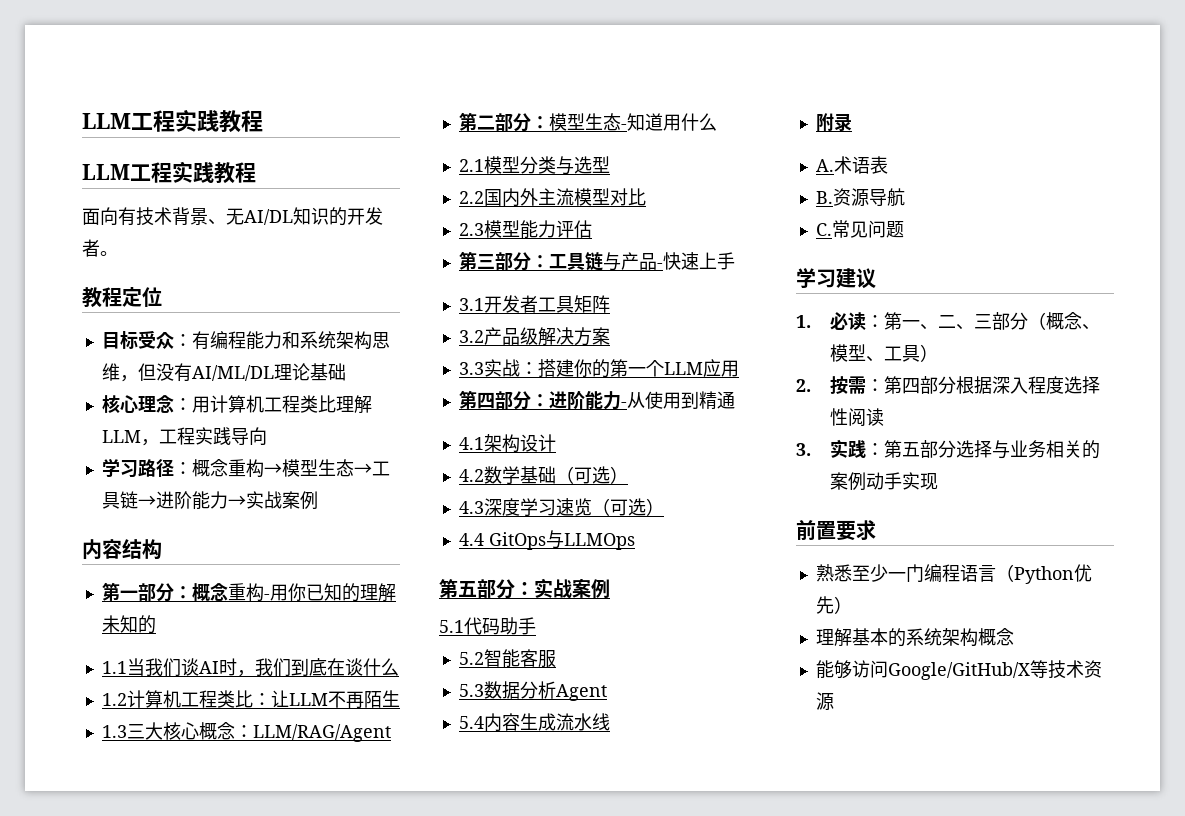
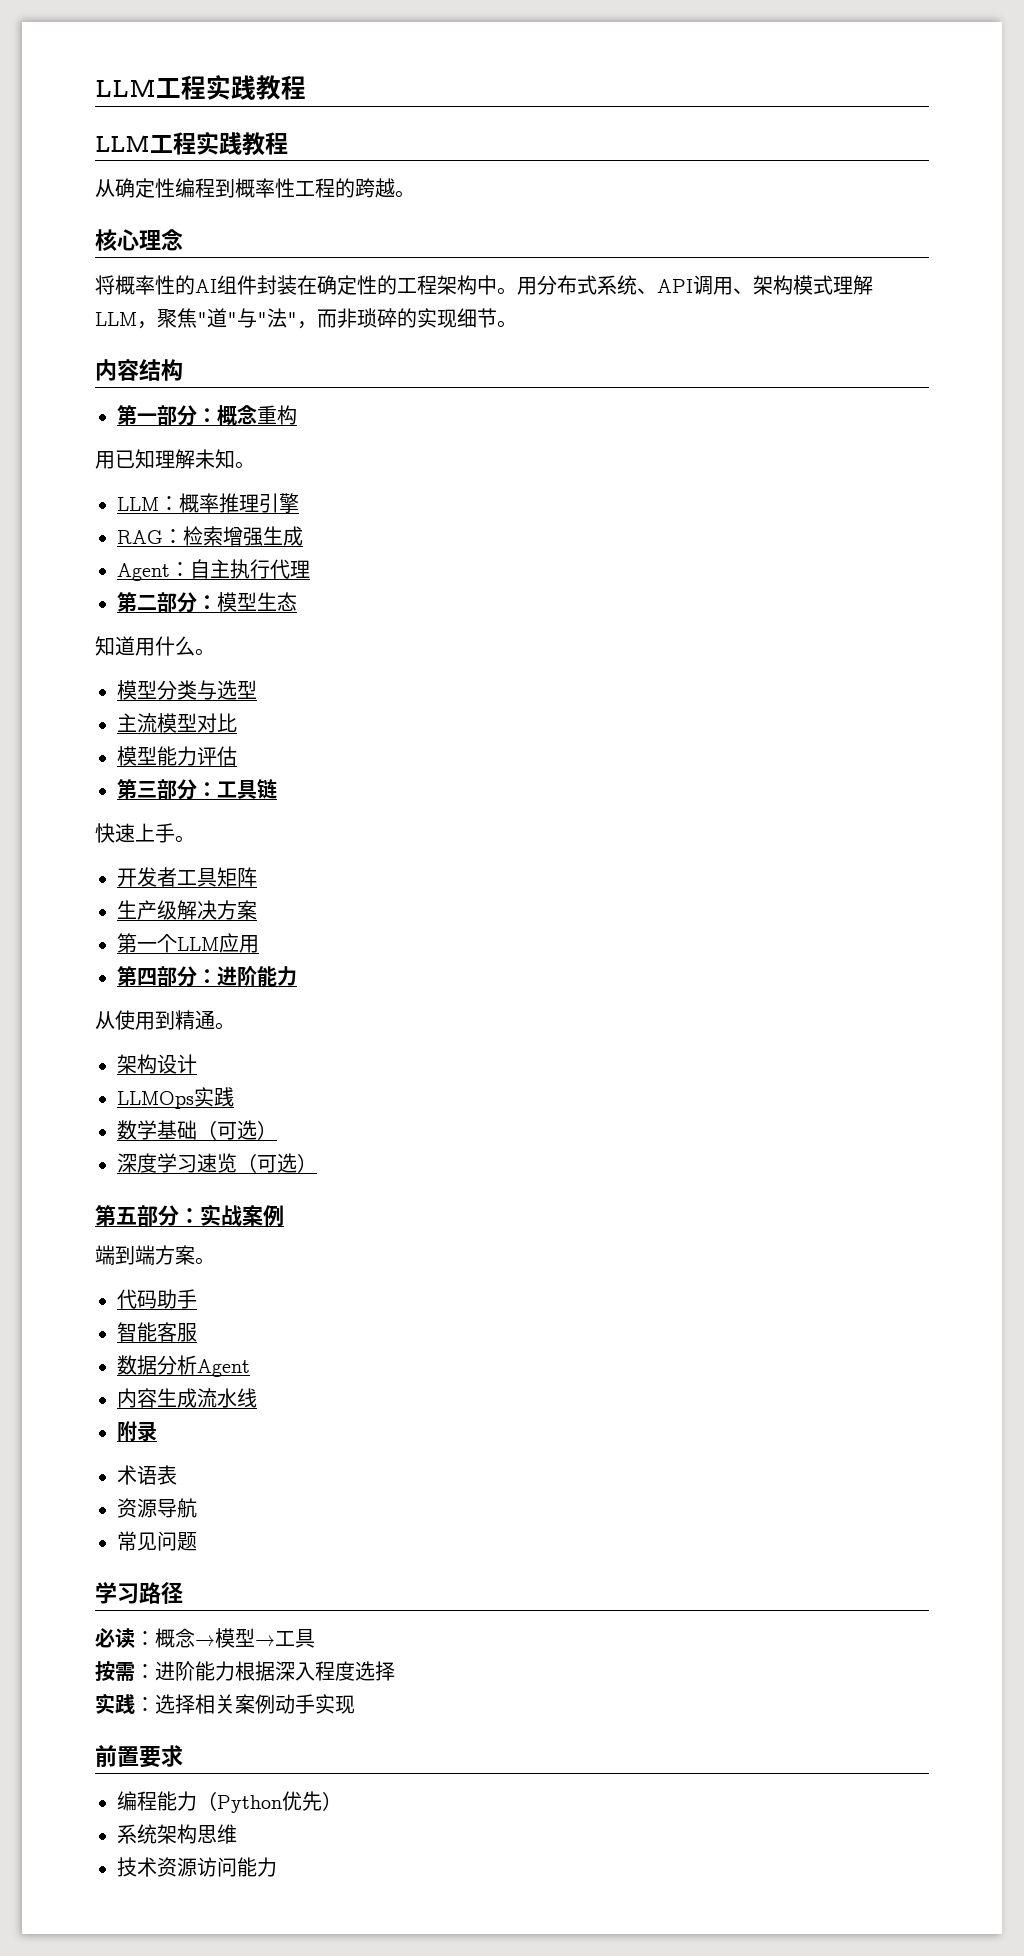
- 面向有技术背景、无AI/DL知识的开发者。
- 教程定位
- 目标受众：有编程能力和系统架构思维，但没有AI/ML/DL理论基础
- 核心理念：用计算机工程类比理解LLM，工程实践导向
- 学习路径：概念重构→模型生态→工具链→进阶能力→实战案例
+ 从确定性编程到概率性工程的跨越。
+ 核心理念
+ 将概率性的AI组件封装在确定性的工程架构中。用分布式系统、API调用、架构模式理解LLM，聚焦"道"与"法"，而非琐碎的实现细节。
- 第一部分：概念重构-用你已知的理解未知的
- 1.1当我们谈AI时，我们到底在谈什么
- 1.2计算机工程类比：让LLM不再陌生
- 1.3三大核心概念：LLM/RAG/Agent
+ 第一部分：概念重构
+ 用已知理解未知。
+ LLM：概率推理引擎
+ RAG：检索增强生成
+ Agent：自主执行代理
- 第二部分：模型生态-知道用什么
- 2.1模型分类与选型
+ 第二部分：模型生态
+ 知道用什么。
+ 模型分类与选型
- 2.2国内外主流模型对比
+ 主流模型对比
- 2.3模型能力评估
+ 模型能力评估
- 第三部分：工具链与产品-快速上手
- 3.1开发者工具矩阵
+ 第三部分：工具链
+ 快速上手。
+ 开发者工具矩阵
- 3.2产品级解决方案
+ 生产级解决方案
- 3.3实战：搭建你的第一个LLM应用
+ 第一个LLM应用
- 第四部分：进阶能力-从使用到精通
- 4.1架构设计
+ 第四部分：进阶能力
+ 从使用到精通。
+ 架构设计
- 4.2数学基础（可选）
+ LLMOps实践
+ 数学基础（可选）
- 4.3深度学习速览（可选）
+ 深度学习速览（可选）
- 4.4 GitOps与LLMOps
- 5.1代码助手
+ 端到端方案。
+ 代码助手
- 5.2智能客服
+ 智能客服
- 5.3数据分析Agent
+ 数据分析Agent
- 5.4内容生成流水线
+ 内容生成流水线
- A.术语表
+ 术语表
- B.资源导航
+ 资源导航
- C.常见问题
+ 常见问题
- 学习建议
- 1.必读：第一、二、三部分（概念、模型、工具）
- 2.按需：第四部分根据深入程度选择性阅读
- 3.实践：第五部分选择与业务相关的案例动手实现
+ 学习路径
+ 必读：概念→模型→工具
+ 按需：进阶能力根据深入程度选择
+ 实践：选择相关案例动手实现
- 熟悉至少一门编程语言（Python优先）
- 理解基本的系统架构概念
- 能够访问Google/GitHub/X等技术资源
+ 编程能力（Python优先）
+ 系统架构思维
+ 技术资源访问能力

